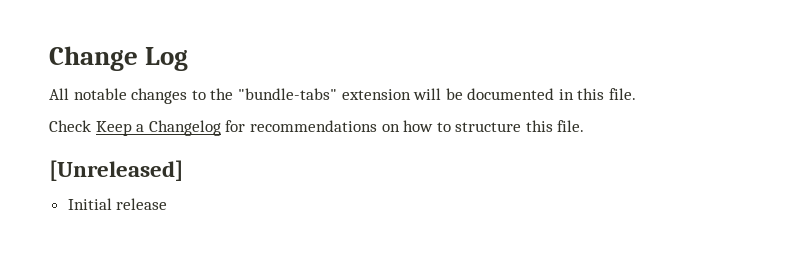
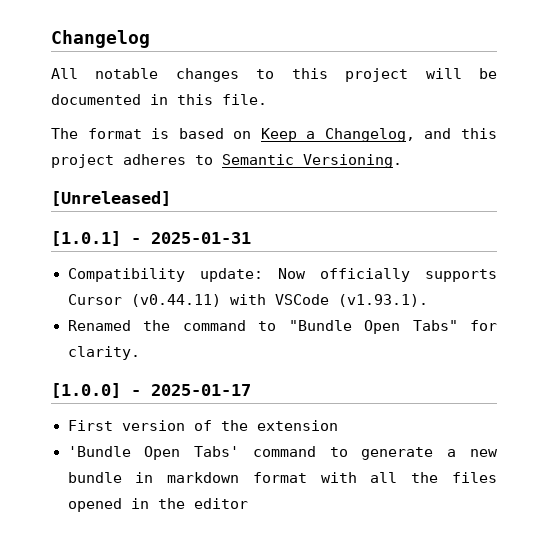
- Change Log
+ Changelog
- All notable changes to the "bundle-tabs" extension will be documented in this file.
+ All notable changes to this project will be documented in this file.
- Check Keep a Changelog for recommendations on how to structure this file.
+ The format is based on Keep a Changelog, and this project adheres to Semantic Versioning.
  [Unreleased]
- Initial release
+ [1.0.1] - 2025-01-31
+ Compatibility update: Now officially supports Cursor (v0.44.11) with VSCode (v1.93.1).
+ Renamed the command to "Bundle Open Tabs" for clarity.
+ [1.0.0] - 2025-01-17
+ First version of the extension
+ 'Bundle Open Tabs' command to generate a new bundle in markdown format with all the files opened in the editor

